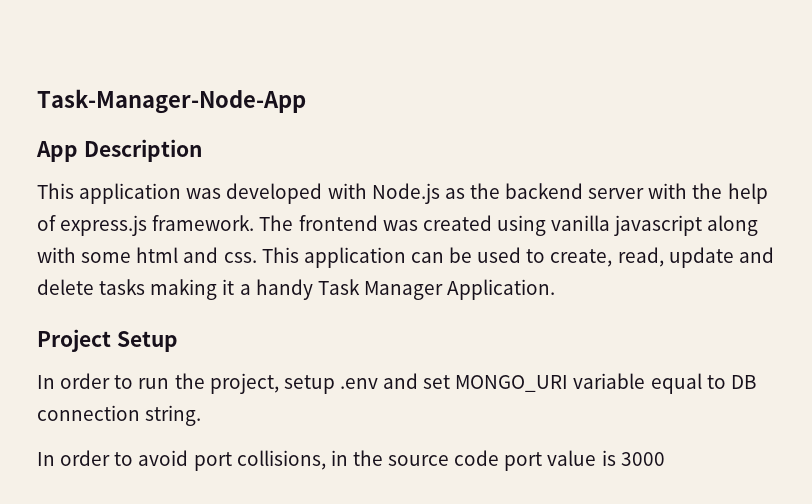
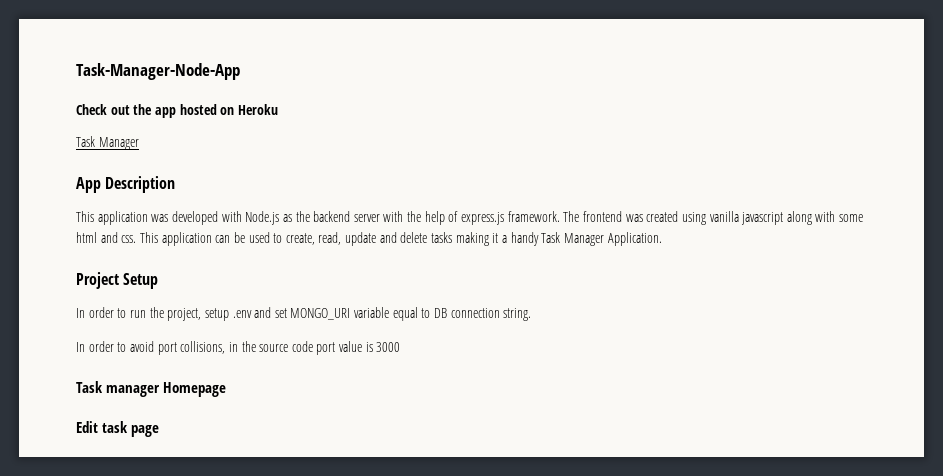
+ Check out the app hosted on Heroku
+ Task Manager
+ Task manager Homepage
+ Edit task page

